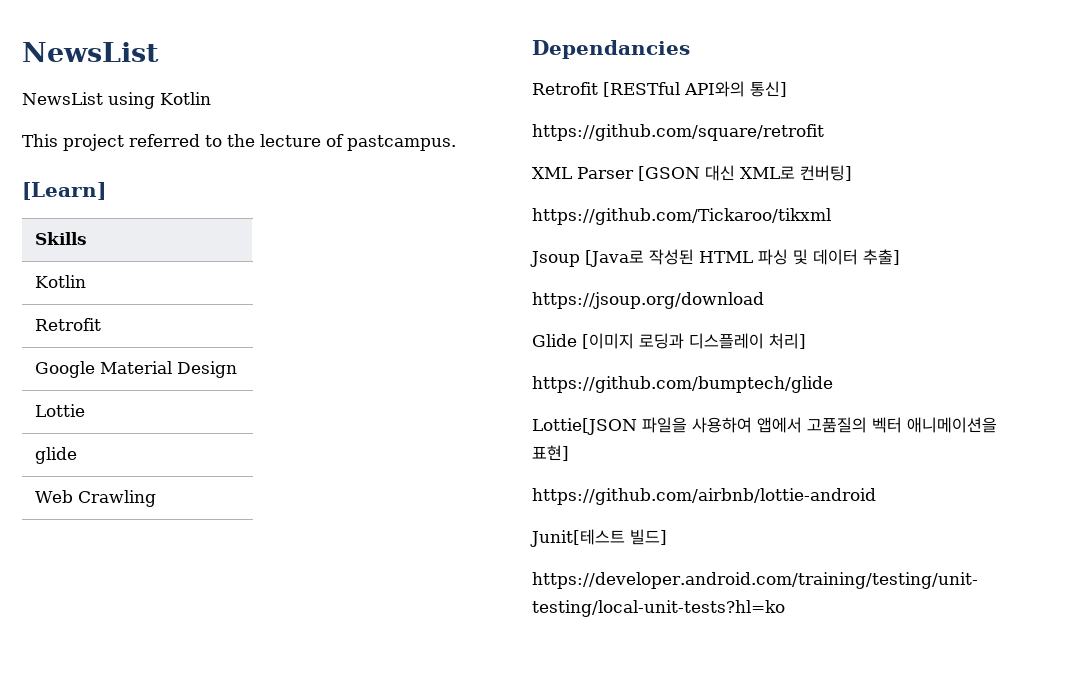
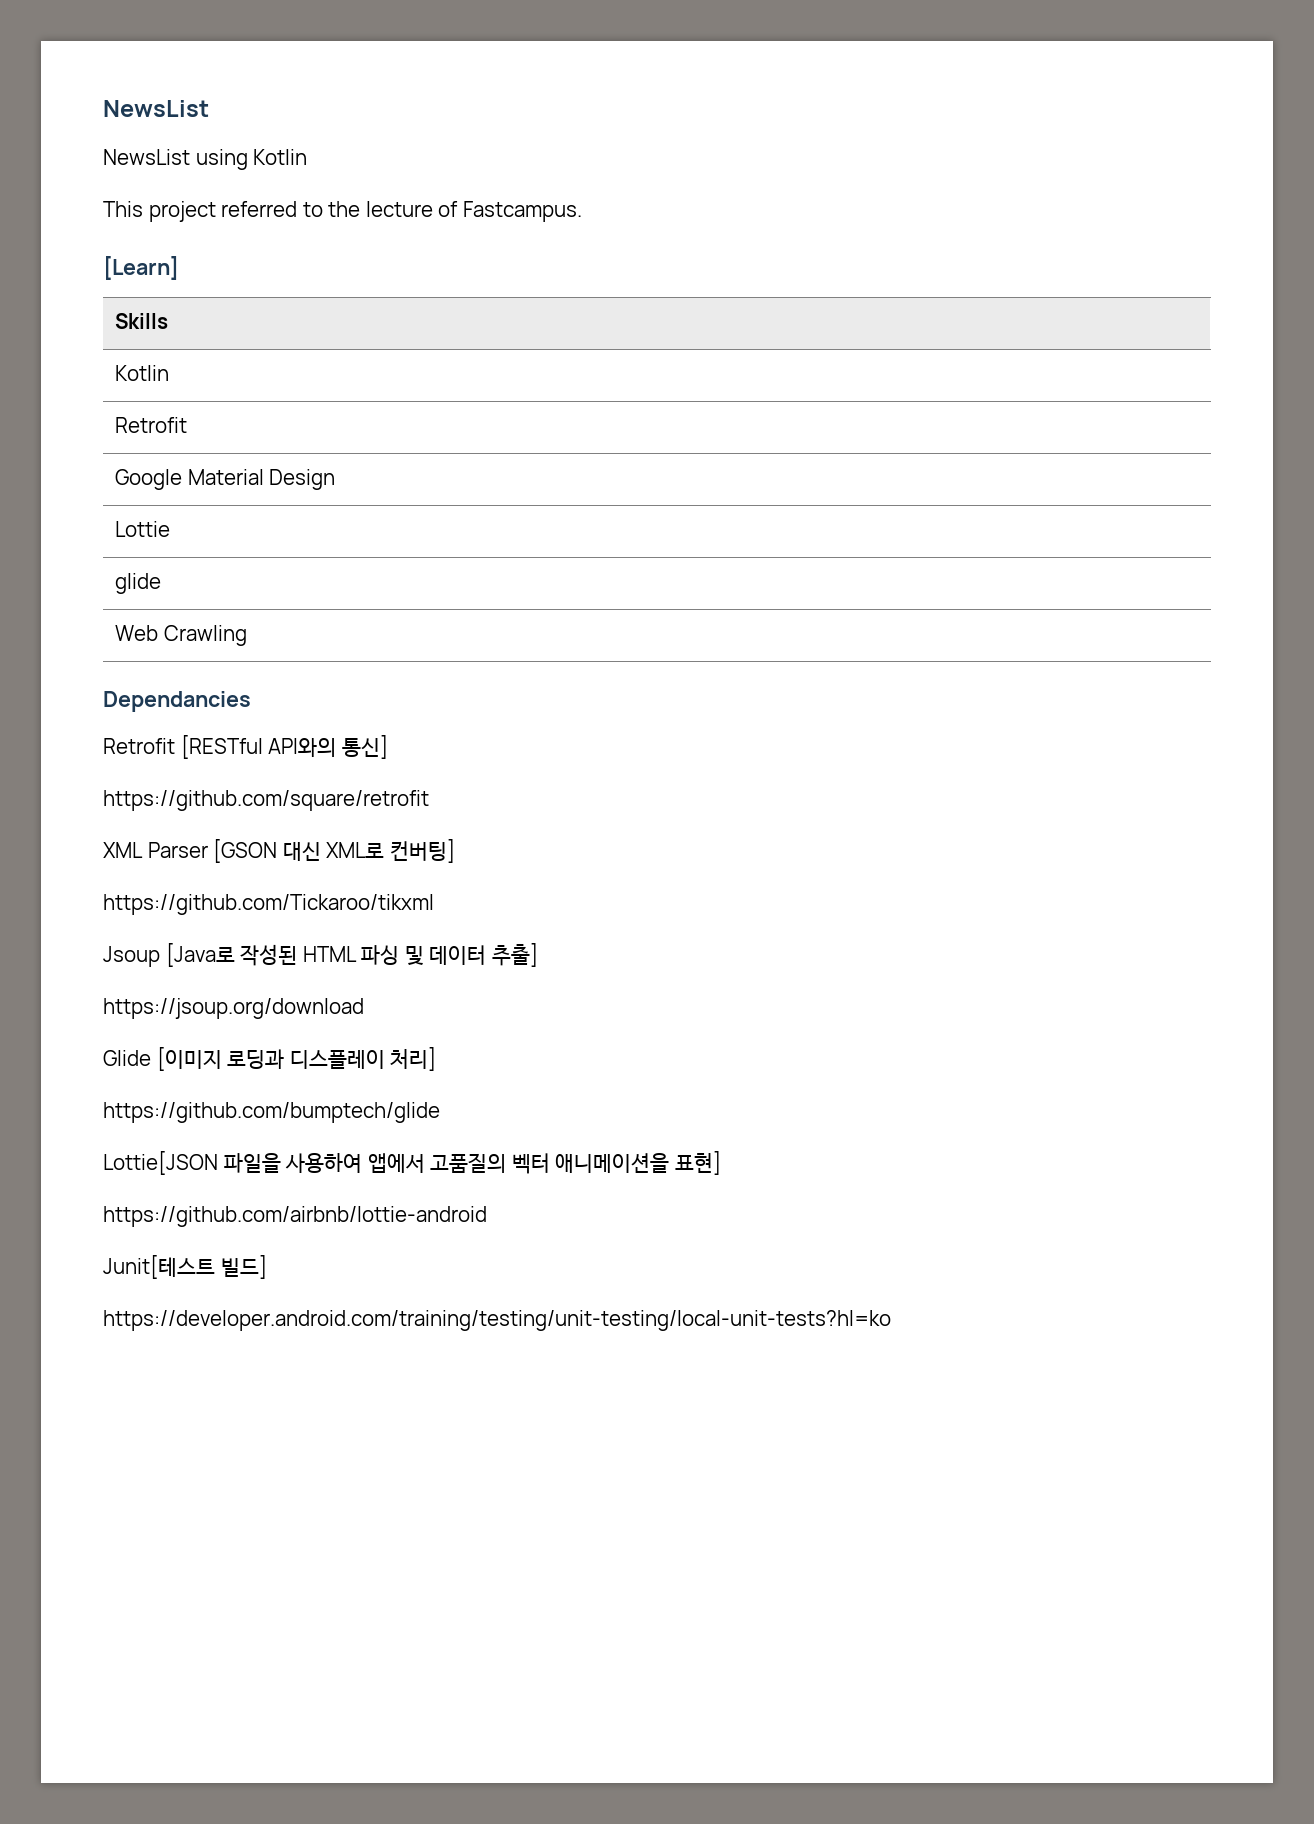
- This project referred to the lecture of pastcampus.
+ This project referred to the lecture of Fastcampus.

